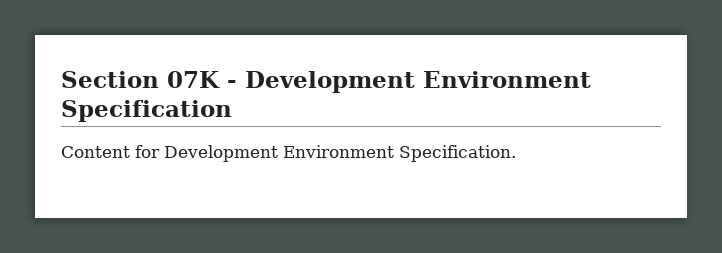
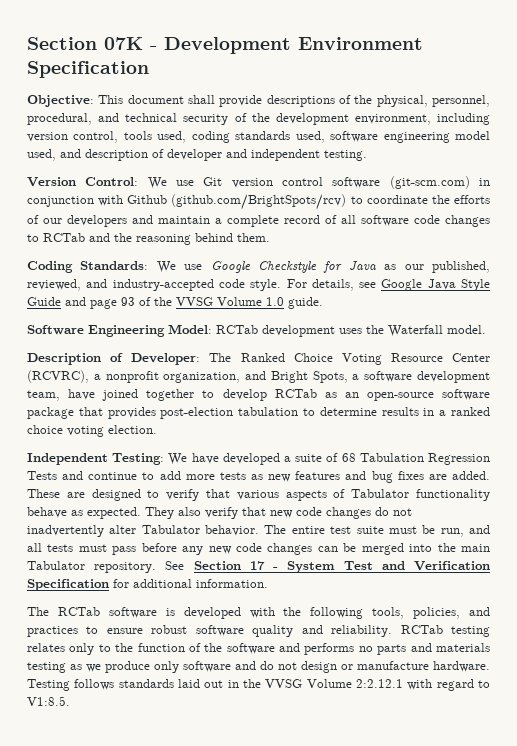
- Content for Development Environment Specification.
+ Objective: This document shall provide descriptions of the physical, personnel, procedural, and technical security of the development environment, including version control, tools used, coding standards used, software engineering model used, and description of developer and independent testing.
+ Version Control: We use Git version control software (git-scm.com) in conjunction with Github (github.com/BrightSpots/rcv) to coordinate the efforts of our developers and maintain a complete record of all software code changes to RCTab and the reasoning behind them.
+ Coding Standards: We use Google Checkstyle for Java as our published, reviewed, and industry-accepted code style. For details, see Google Java Style Guide and page 93 of the VVSG Volume 1.0 guide.
+ Software Engineering Model: RCTab development uses the Waterfall model.
+ Description of Developer: The Ranked Choice Voting Resource Center (RCVRC), a nonprofit organization, and Bright Spots, a software development team, have joined together to develop RCTab as an open-source software package that provides post-election tabulation to determine results in a ranked choice voting election.
+ Independent Testing: We have developed a suite of 68 Tabulation Regression Tests and continue to add more tests as new features and bug fixes are added. These are designed to verify that various aspects of Tabulator functionality behave as expected. They also verify that new code changes do not inadvertently alter Tabulator behavior. The entire test suite must be run, and all tests must pass before any new code changes can be merged into the main Tabulator repository. See Section 17 - System Test and Verification Specification for additional information.
+ The RCTab software is developed with the following tools, policies, and practices to ensure robust software quality and reliability. RCTab testing relates only to the function of the software and performs no parts and materials testing as we produce only software and do not design or manufacture hardware. Testing follows standards laid out in the VVSG Volume 2:2.12.1 with regard to V1:8.5.

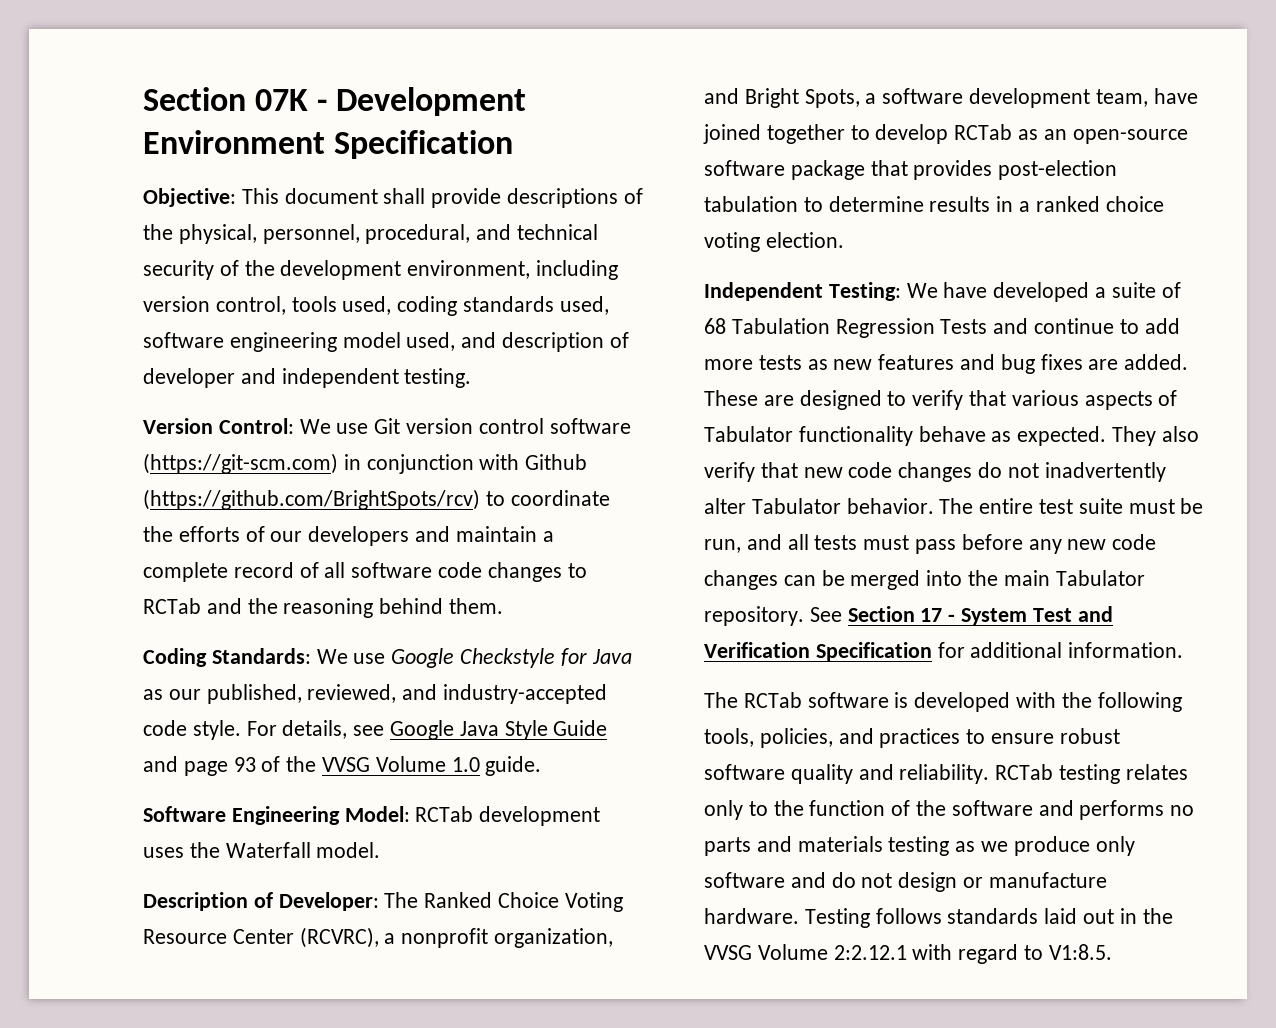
- Version Control: We use Git version control software (git-scm.com) in conjunction with Github (github.com/BrightSpots/rcv) to coordinate the efforts of our developers and maintain a complete record of all software code changes to RCTab and the reasoning behind them.
+ Version Control: We use Git version control software (https://git-scm.com) in conjunction with Github (https://github.com/BrightSpots/rcv) to coordinate the efforts of our developers and maintain a complete record of all software code changes to RCTab and the reasoning behind them.

